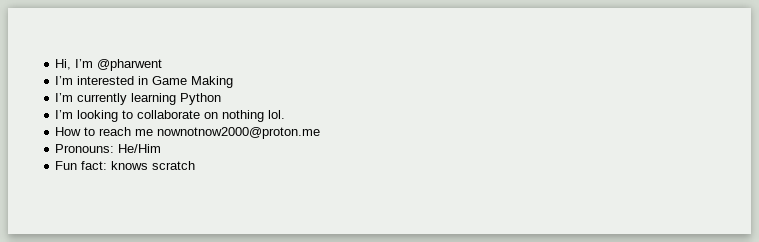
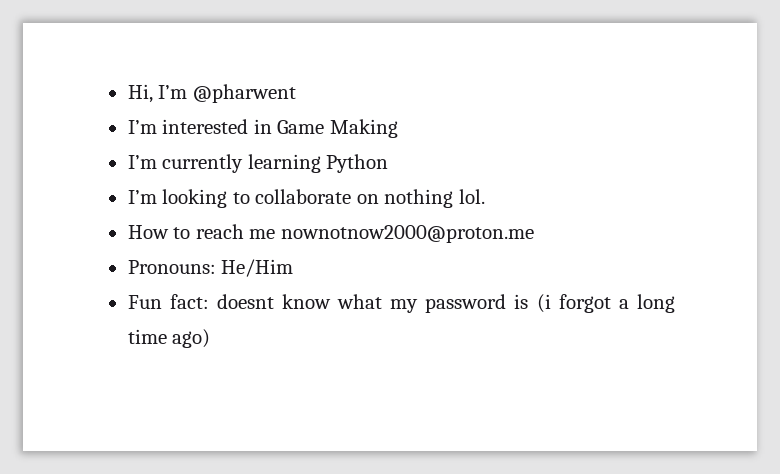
- Fun fact: knows scratch
+ Fun fact: doesnt know what my password is (i forgot a long time ago)

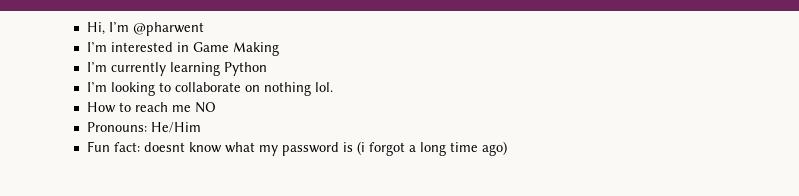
- How to reach me nownotnow2000@proton.me
+ How to reach me NO

